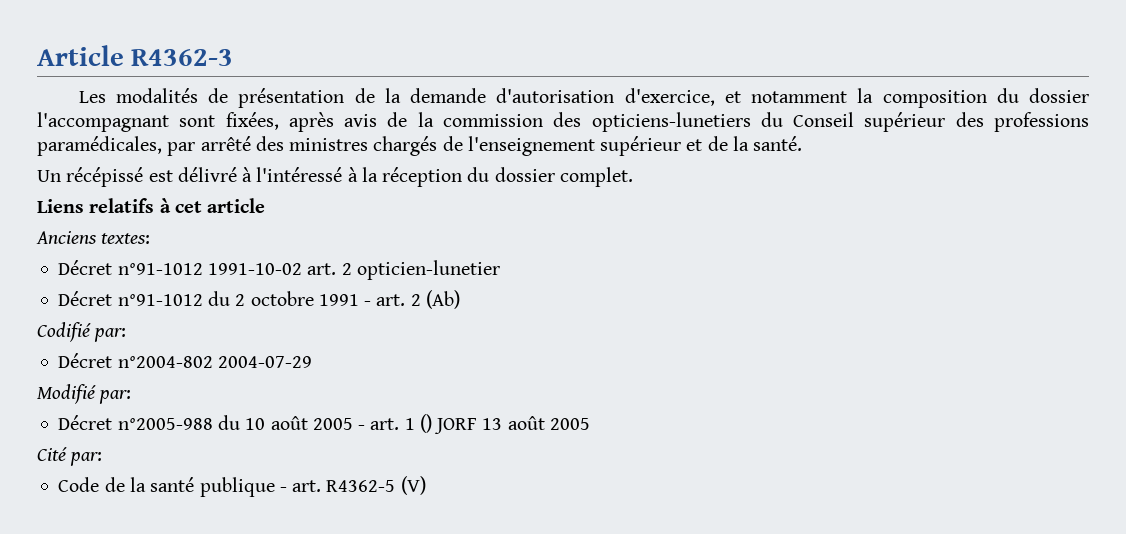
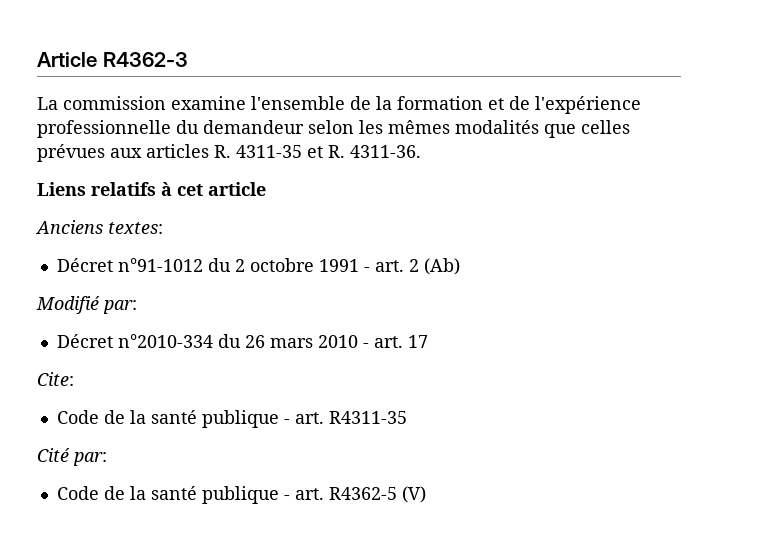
- Les modalités de présentation de la demande d'autorisation d'exercice, et notamment la composition du dossier l'accompagnant sont fixées, après avis de la commission des opticiens-lunetiers du Conseil supérieur des professions paramédicales, par arrêté des ministres chargés de l'enseignement supérieur et de la santé.
- Un récépissé est délivré à l'intéressé à la réception du dossier complet.
+ La commission examine l'ensemble de la formation et de l'expérience professionnelle du demandeur selon les mêmes modalités que celles prévues aux articles R. 4311-35 et R. 4311-36.
- Décret n°91-1012 1991-10-02 art. 2 opticien-lunetier
- Codifié par:
- Décret n°2004-802 2004-07-29
  Modifié par:
- Décret n°2005-988 du 10 août 2005 - art. 1 () JORF 13 août 2005
+ Décret n°2010-334 du 26 mars 2010 - art. 17
+ Cite:
+ Code de la santé publique - art. R4311-35

